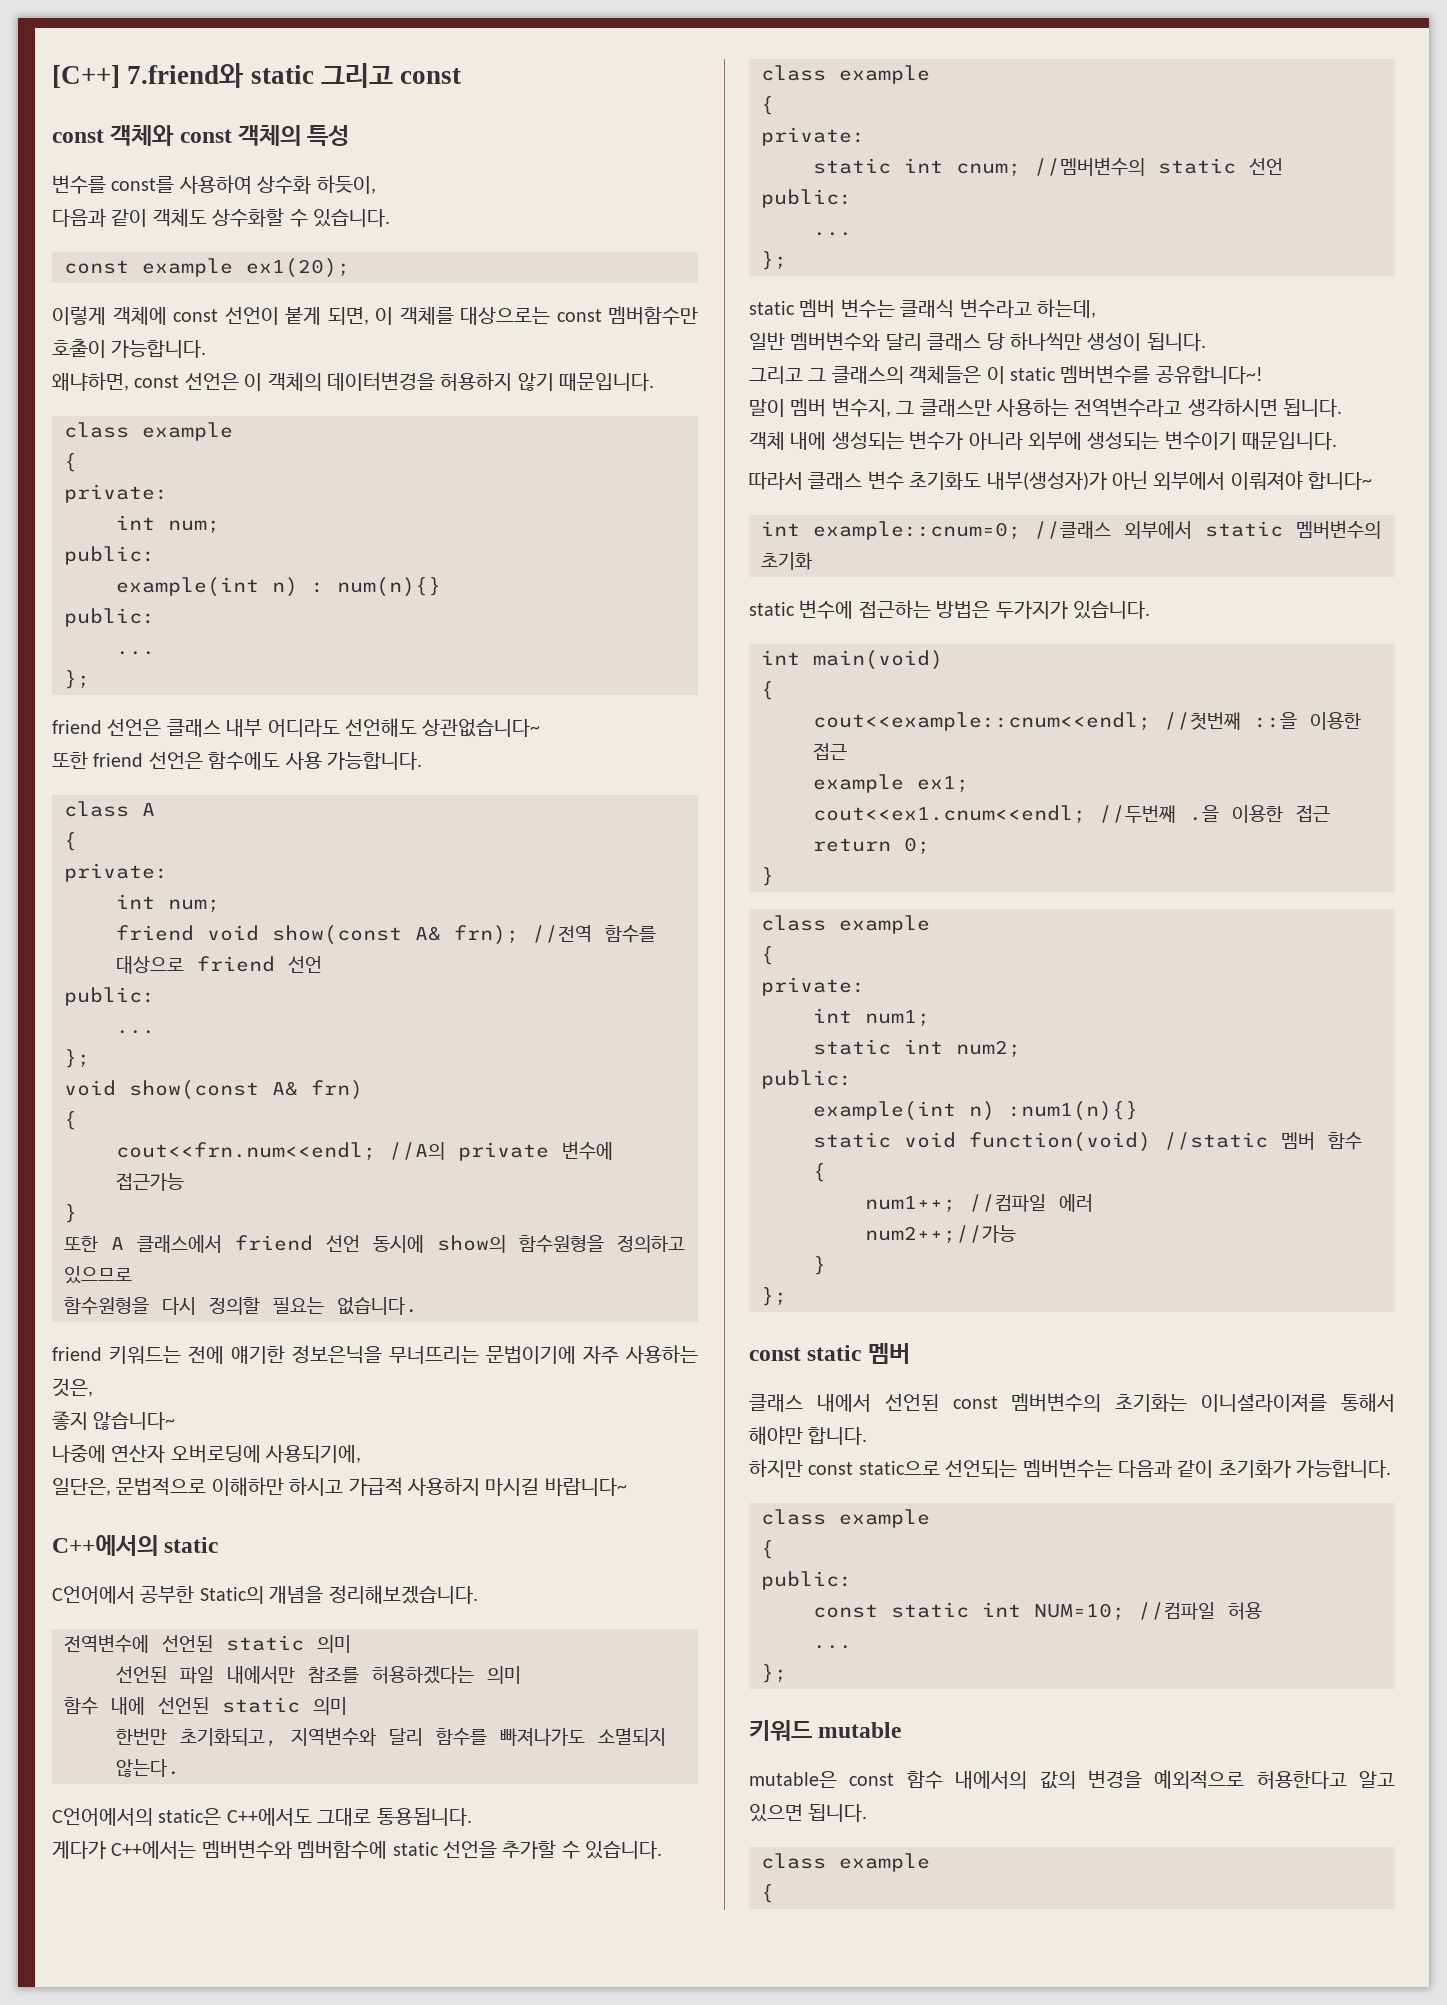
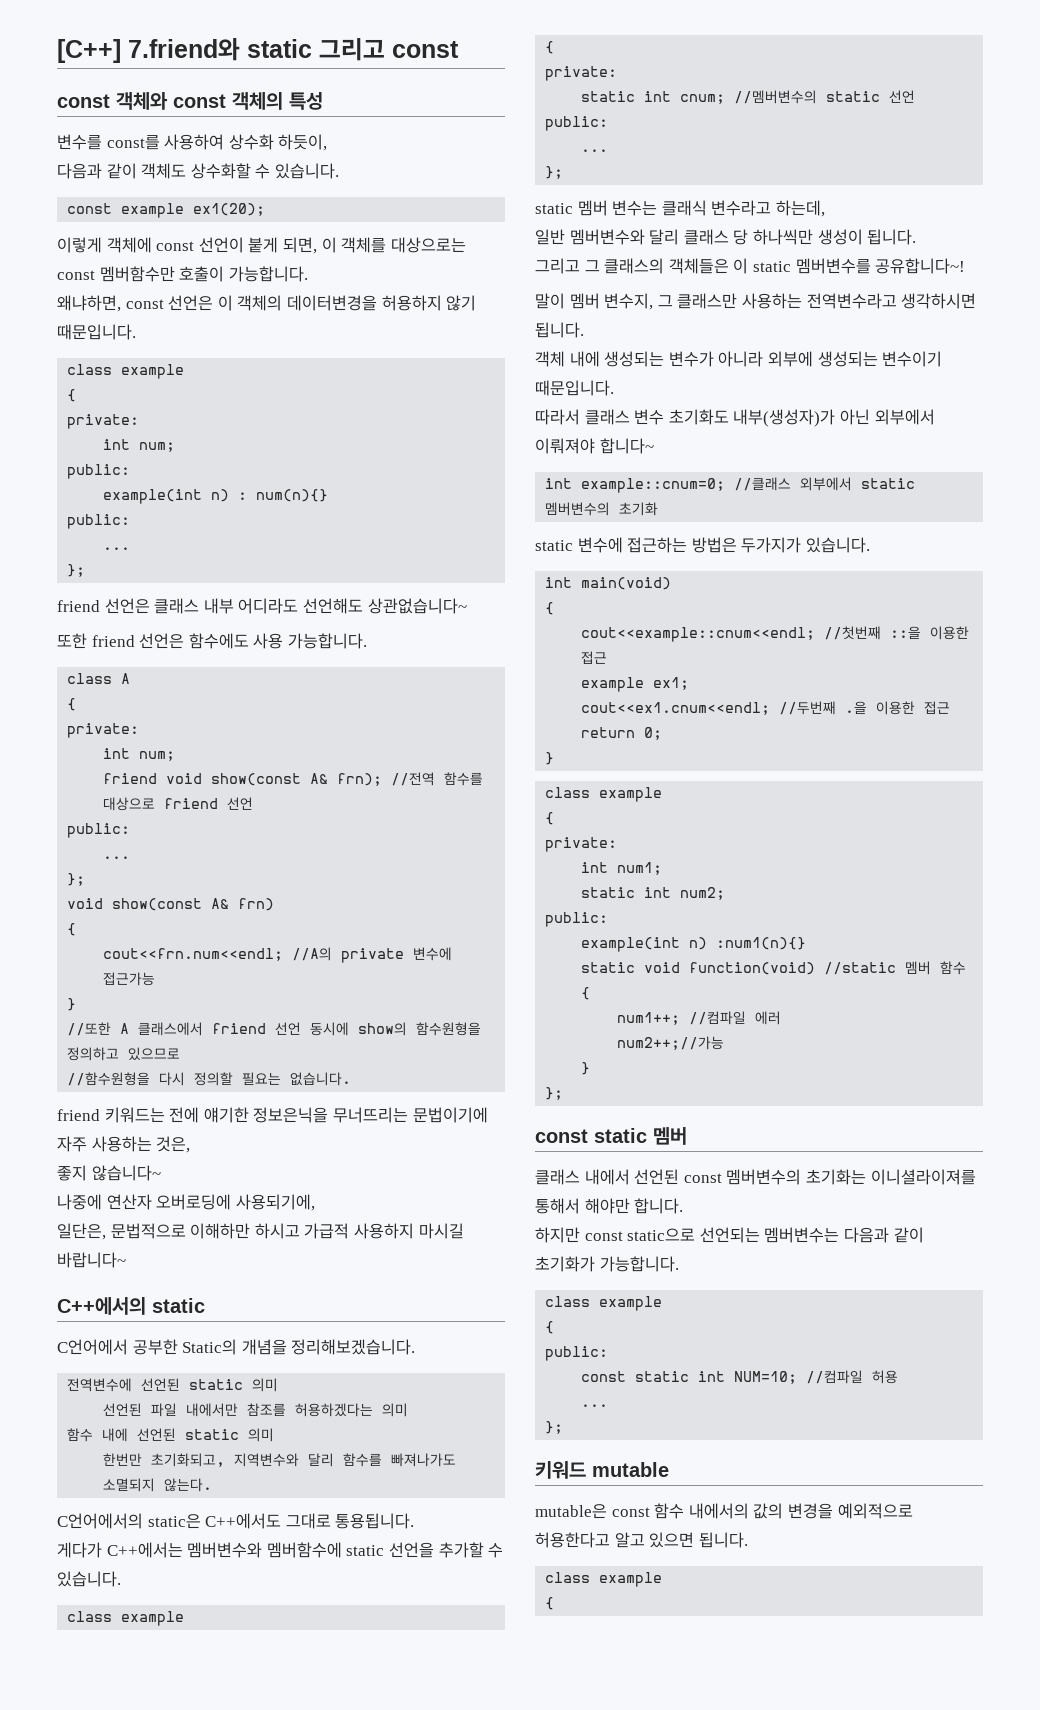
- 또한 A 클래스에서 friend 선언 동시에 show의 함수원형을 정의하고 있으므로
+ //또한 A 클래스에서 friend 선언 동시에 show의 함수원형을 정의하고 있으므로
- 함수원형을 다시 정의할 필요는 없습니다.
+ //함수원형을 다시 정의할 필요는 없습니다.

